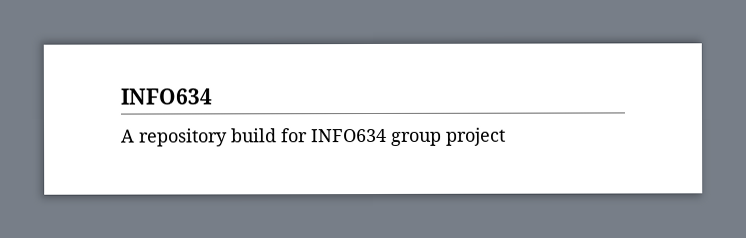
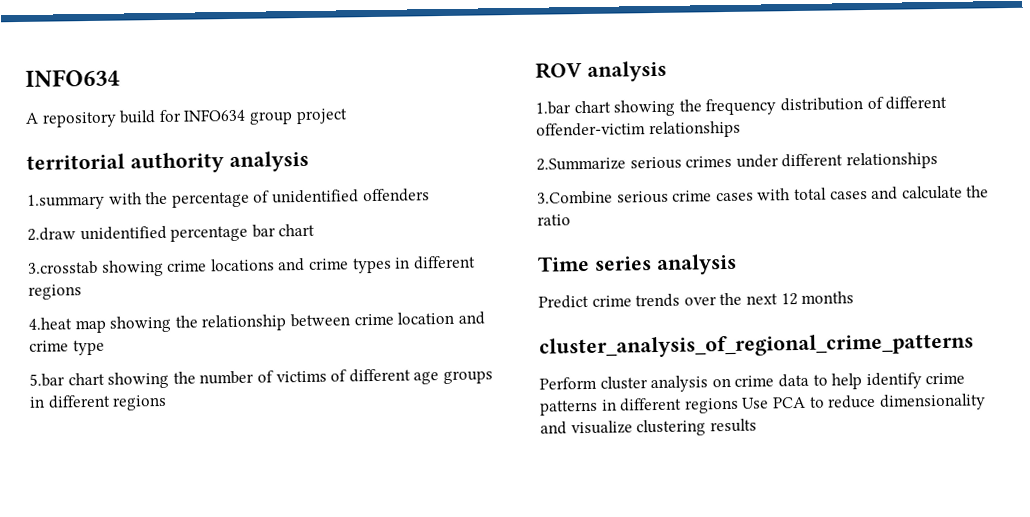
+ territorial authority analysis
+ 1.summary with the percentage of unidentified offenders
+ 2.draw unidentified percentage bar chart
+ 3.crosstab showing crime locations and crime types in different regions
+ 4.heat map showing the relationship between crime location and crime type
+ 5.bar chart showing the number of victims of different age groups in different regions
+ ROV analysis
+ 1.bar chart showing the frequency distribution of different offender-victim relationships
+ 2.Summarize serious crimes under different relationships
+ 3.Combine serious crime cases with total cases and calculate the ratio
+ Time series analysis
+ Predict crime trends over the next 12 months
+ cluster_analysis_of_regional_crime_patterns
+ Perform cluster analysis on crime data to help identify crime patterns in different regions Use PCA to reduce dimensionality and visualize clustering results

